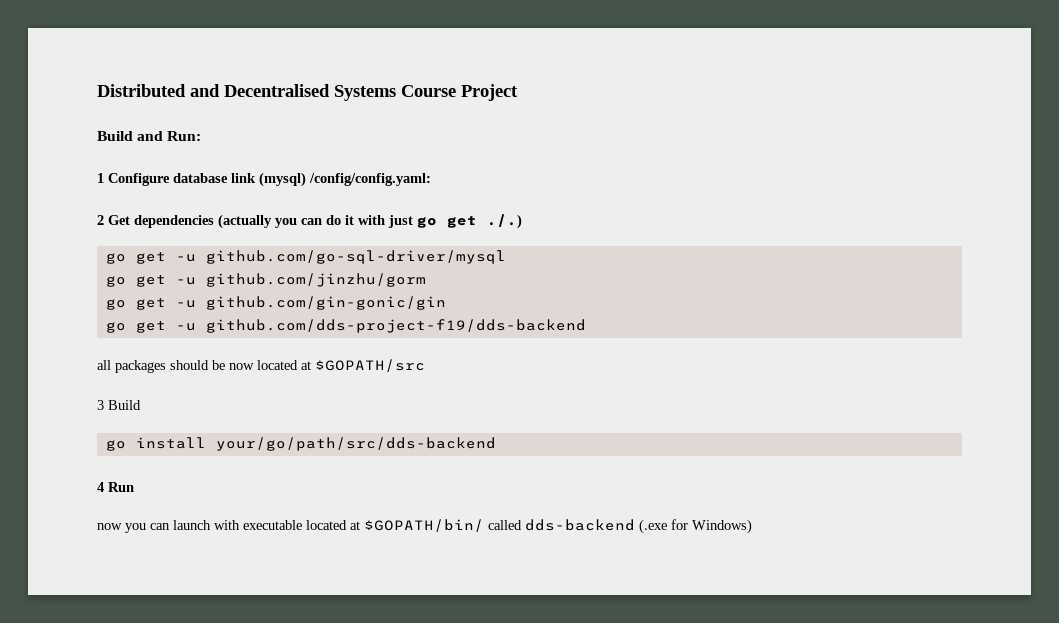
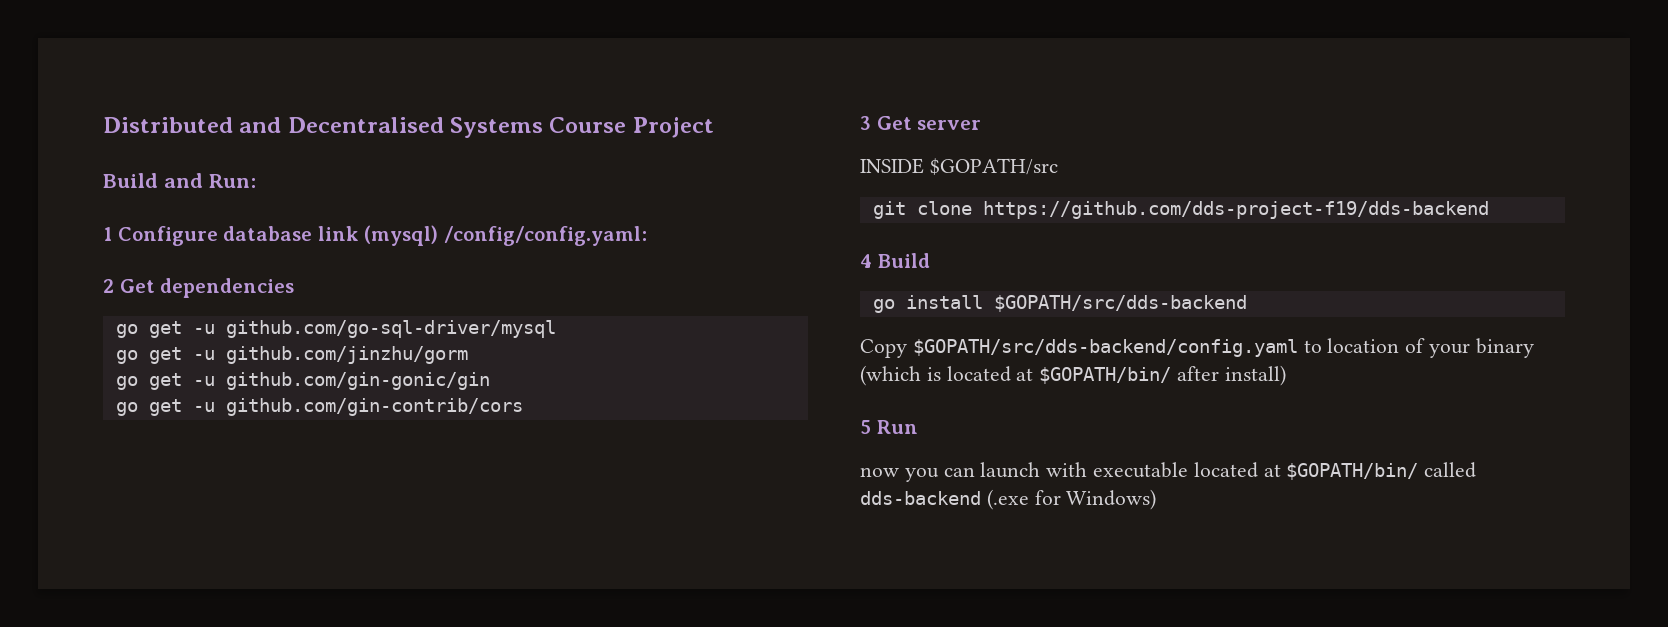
- 2 Get dependencies (actually you can do it with just go get ./.)
+ 2 Get dependencies
- go get -u github.com/dds-project-f19/dds-backend
- all packages should be now located at $GOPATH/src
- 3 Build
- go install your/go/path/src/dds-backend
- 4 Run
+ go get -u github.com/gin-contrib/cors
+ 3 Get server
+ INSIDE $GOPATH/src
+ git clone https://github.com/dds-project-f19/dds-backend
+ 4 Build
+ go install $GOPATH/src/dds-backend
+ Copy $GOPATH/src/dds-backend/config.yaml to location of your binary (which is located at $GOPATH/bin/ after install)
+ 5 Run

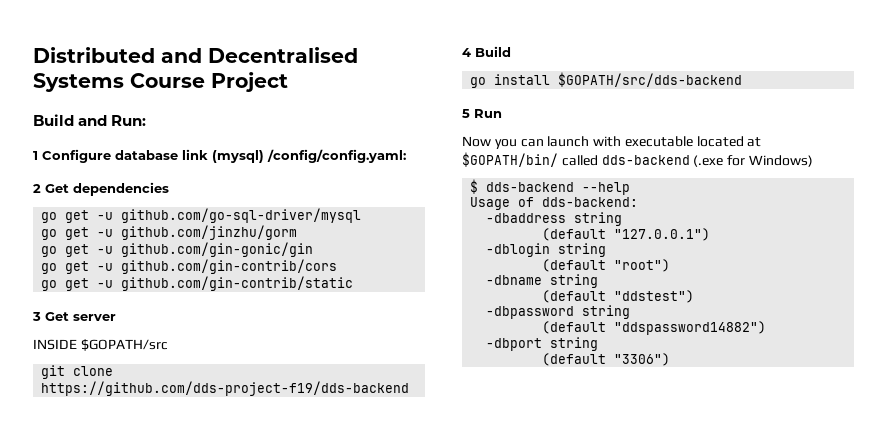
+ go get -u github.com/gin-contrib/static
- Copy $GOPATH/src/dds-backend/config.yaml to location of your binary (which is located at $GOPATH/bin/ after install)
- now you can launch with executable located at $GOPATH/bin/ called dds-backend (.exe for Windows)
+ Now you can launch with executable located at $GOPATH/bin/ called dds-backend (.exe for Windows)
+ $ dds-backend --help
+ Usage of dds-backend:
+ -dbaddress string
+ (default "127.0.0.1")
+ -dblogin string
+ (default "root")
+ -dbname string
+ (default "ddstest")
+ -dbpassword string
+ (default "ddspassword14882")
+ -dbport string
+ (default "3306")

